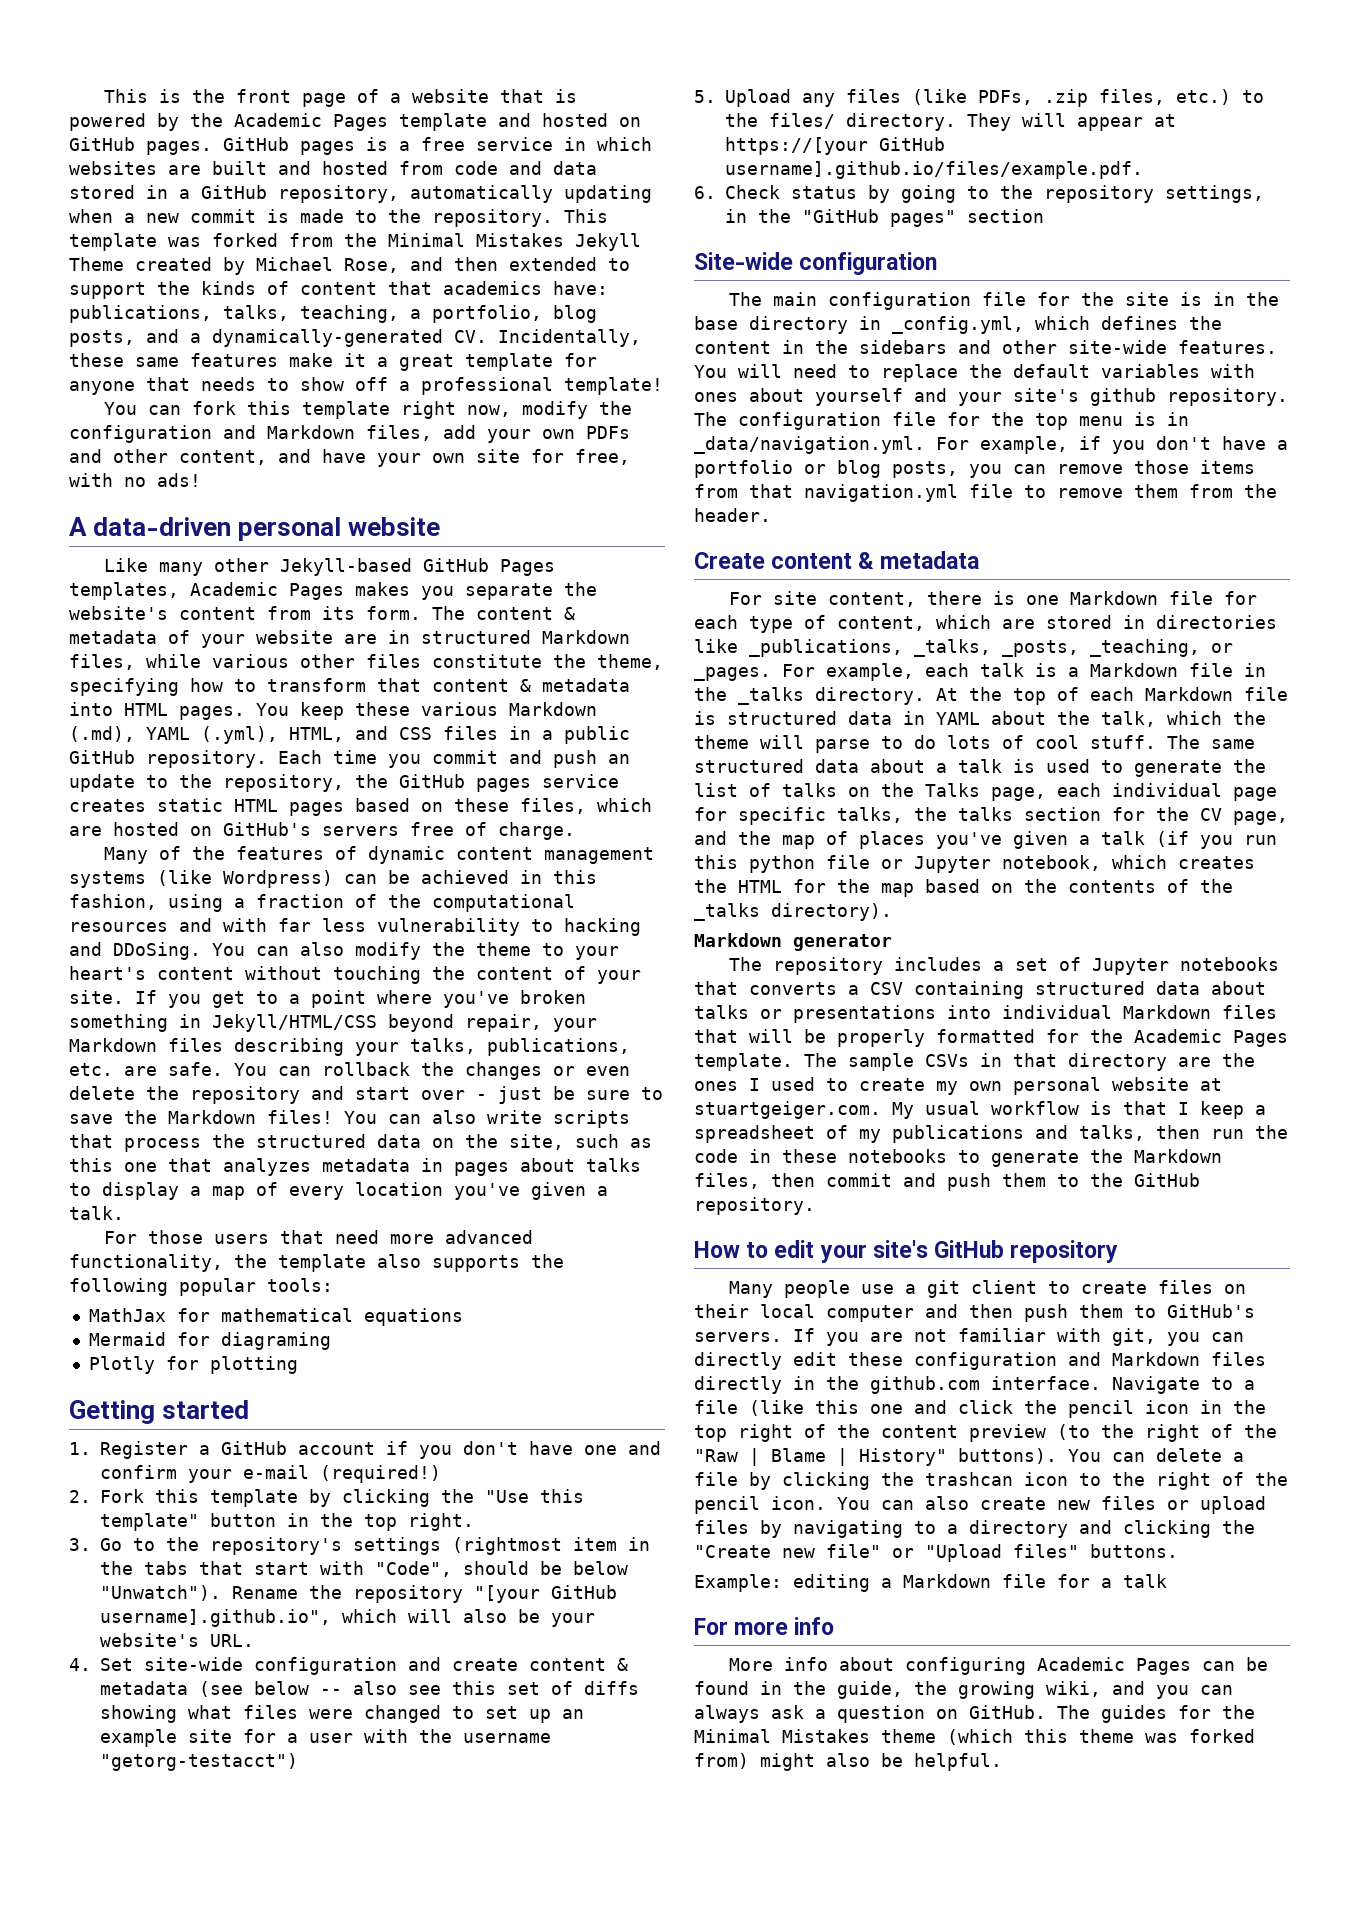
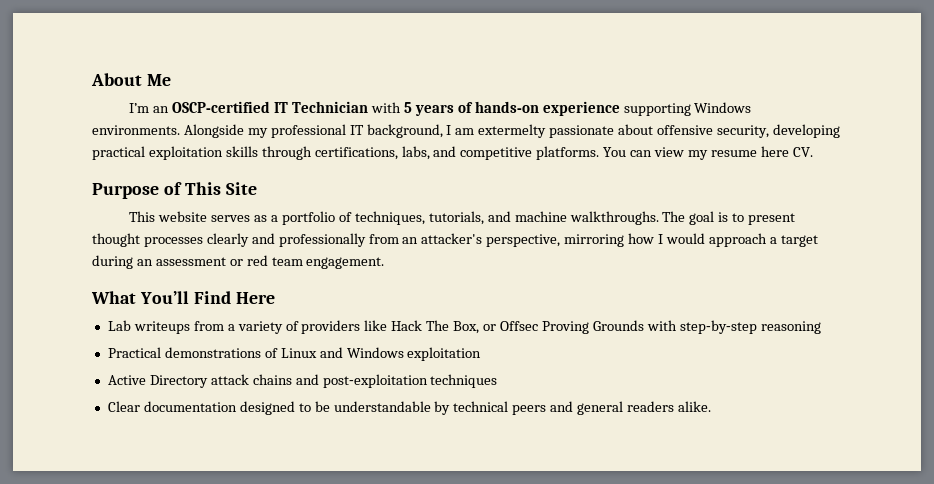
- This is the front page of a website that is powered by the Academic Pages template and hosted on GitHub pages. GitHub pages is a free service in which websites are built and hosted from code and data stored in a GitHub repository, automatically updating when a new commit is made to the repository. This template was forked from the Minimal Mistakes Jekyll Theme created by Michael Rose, and then extended to support the kinds of content that academics have: publications, talks, teaching, a portfolio, blog posts, and a dynamically-generated CV. Incidentally, these same features make it a great template for anyone that needs to show off a professional template!
- You can fork this template right now, modify the configuration and Markdown files, add your own PDFs and other content, and have your own site for free, with no ads!
- A data-driven personal website
- Like many other Jekyll-based GitHub Pages templates, Academic Pages makes you separate the website's content from its form. The content & metadata of your website are in structured Markdown files, while various other files constitute the theme, specifying how to transform that content & metadata into HTML pages. You keep these various Markdown (.md), YAML (.yml), HTML, and CSS files in a public GitHub repository. Each time you commit and push an update to the repository, the GitHub pages service creates static HTML pages based on these files, which are hosted on GitHub's servers free of charge.
- Many of the features of dynamic content management systems (like Wordpress) can be achieved in this fashion, using a fraction of the computational resources and with far less vulnerability to hacking and DDoSing. You can also modify the theme to your heart's content without touching the content of your site. If you get to a point where you've broken something in Jekyll/HTML/CSS beyond repair, your Markdown files describing your talks, publications, etc. are safe. You can rollback the changes or even delete the repository and start over - just be sure to save the Markdown files! You can also write scripts that process the structured data on the site, such as this one that analyzes metadata in pages about talks to display a map of every location you've given a talk.
- For those users that need more advanced functionality, the template also supports the following popular tools:
- MathJax for mathematical equations
- Mermaid for diagraming
- Plotly for plotting
- Getting started
- 1. Register a GitHub account if you don't have one and confirm your e-mail (required!)
- 2. Fork this template by clicking the "Use this template" button in the top right.
- 3. Go to the repository's settings (rightmost item in the tabs that start with "Code", should be below "Unwatch"). Rename the repository "[your GitHub username].github.io", which will also be your website's URL.
- 4. Set site-wide configuration and create content & metadata (see below -- also see this set of diffs showing what files were changed to set up an example site for a user with the username "getorg-testacct")
- 5. Upload any files (like PDFs, .zip files, etc.) to the files/ directory. They will appear at https://[your GitHub username].github.io/files/example.pdf.
- 6. Check status by going to the repository settings, in the "GitHub pages" section
- Site-wide configuration
- The main configuration file for the site is in the base directory in _config.yml, which defines the content in the sidebars and other site-wide features. You will need to replace the default variables with ones about yourself and your site's github repository. The configuration file for the top menu is in _data/navigation.yml. For example, if you don't have a portfolio or blog posts, you can remove those items from that navigation.yml file to remove them from the header.
- Create content & metadata
- For site content, there is one Markdown file for each type of content, which are stored in directories like _publications, _talks, _posts, _teaching, or _pages. For example, each talk is a Markdown file in the _talks directory. At the top of each Markdown file is structured data in YAML about the talk, which the theme will parse to do lots of cool stuff. The same structured data about a talk is used to generate the list of talks on the Talks page, each individual page for specific talks, the talks section for the CV page, and the map of places you've given a talk (if you run this python file or Jupyter notebook, which creates the HTML for the map based on the contents of the _talks directory).
- Markdown generator
- The repository includes a set of Jupyter notebooks that converts a CSV containing structured data about talks or presentations into individual Markdown files that will be properly formatted for the Academic Pages template. The sample CSVs in that directory are the ones I used to create my own personal website at stuartgeiger.com. My usual workflow is that I keep a spreadsheet of my publications and talks, then run the code in these notebooks to generate the Markdown files, then commit and push them to the GitHub repository.
- How to edit your site's GitHub repository
- Many people use a git client to create files on their local computer and then push them to GitHub's servers. If you are not familiar with git, you can directly edit these configuration and Markdown files directly in the github.com interface. Navigate to a file (like this one and click the pencil icon in the top right of the content preview (to the right of the "Raw | Blame | History" buttons). You can delete a file by clicking the trashcan icon to the right of the pencil icon. You can also create new files or upload files by navigating to a directory and clicking the "Create new file" or "Upload files" buttons.
- Example: editing a Markdown file for a talk
- For more info
- More info about configuring Academic Pages can be found in the guide, the growing wiki, and you can always ask a question on GitHub. The guides for the Minimal Mistakes theme (which this theme was forked from) might also be helpful.
+ About Me
+ I’m an OSCP‑certified IT Technician with 5 years of hands‑on experience supporting Windows environments. Alongside my professional IT background, I am extermelty passionate about offensive security, developing practical exploitation skills through certifications, labs, and competitive platforms. You can view my resume here CV.
+ Purpose of This Site
+ This website serves as a portfolio of techniques, tutorials, and machine walkthroughs. The goal is to present thought processes clearly and professionally from an attacker's perspective, mirroring how I would approach a target during an assessment or red team engagement.
+ What You’ll Find Here
+ Lab writeups from a variety of providers like Hack The Box, or Offsec Proving Grounds with step‑by‑step reasoning
+ Practical demonstrations of Linux and Windows exploitation
+ Active Directory attack chains and post‑exploitation techniques
+ Clear documentation designed to be understandable by technical peers and general readers alike.

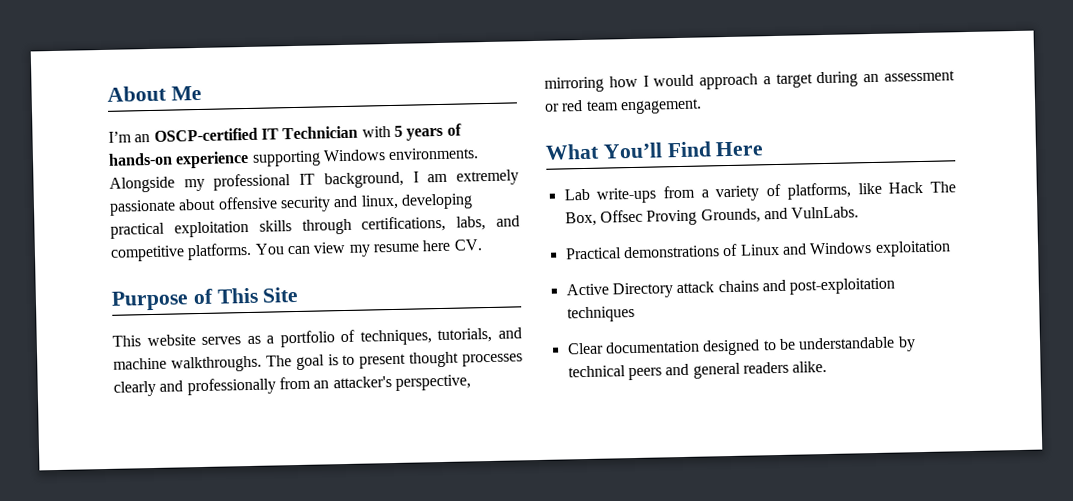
- Alongside my professional IT background, I am extermelty passionate about offensive security, developing practical exploitation skills through certifications, labs, and competitive platforms.
+ Alongside my professional IT background, I am extremely passionate about offensive security and linux, developing practical exploitation skills through certifications, labs, and competitive platforms.
- Lab writeups from a variety of providers like Hack The Box, or Offsec Proving Grounds with step‑by‑step reasoning
+ Lab write-ups from a variety of platforms, like Hack The Box, Offsec Proving Grounds, and VulnLabs.

